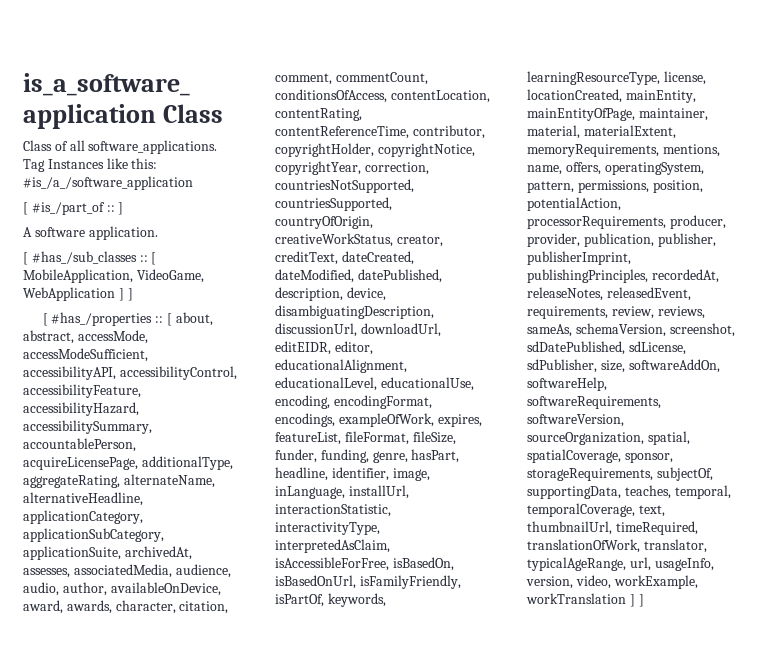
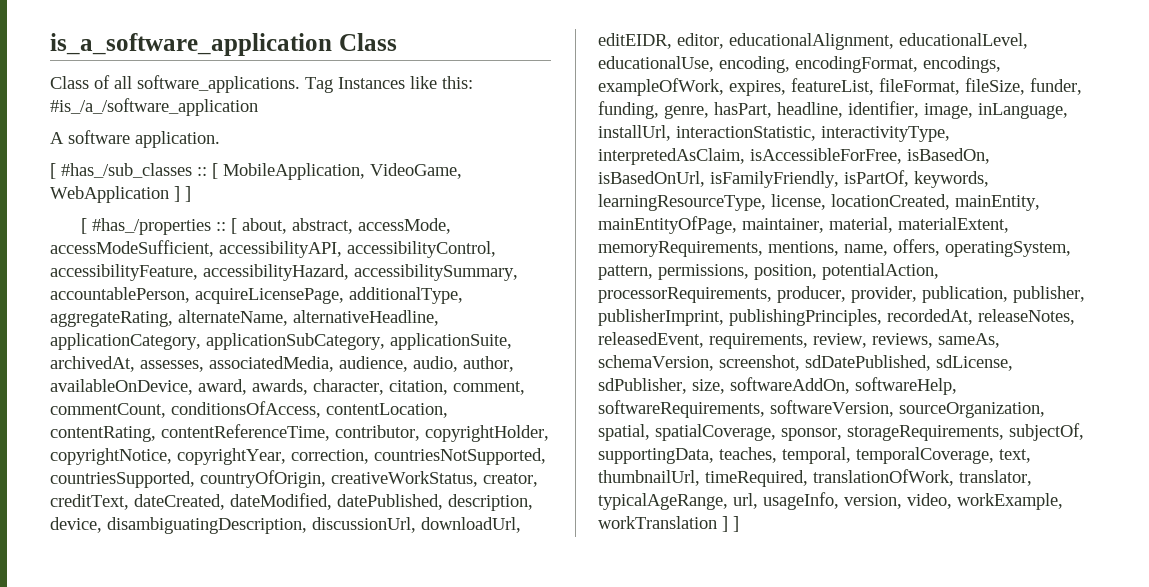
- [ #is_/part_of :: ]

